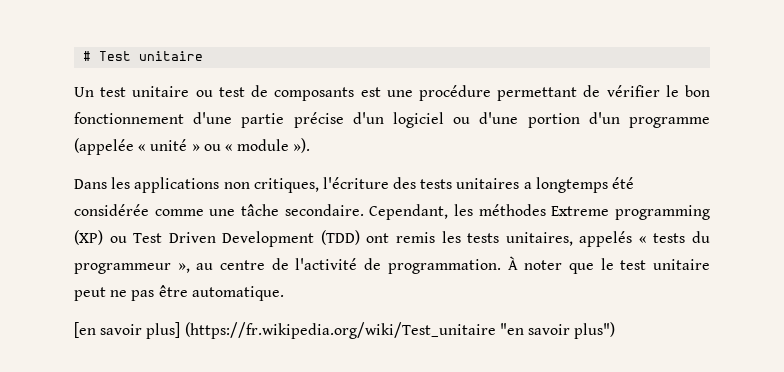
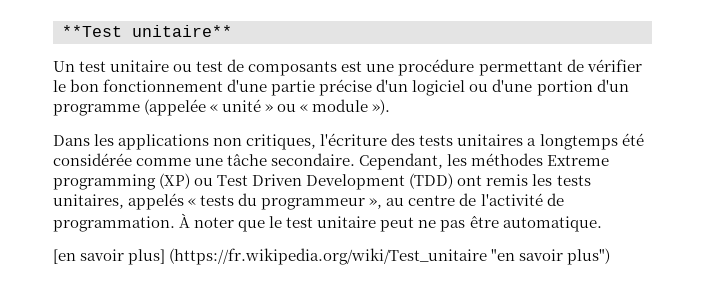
- # Test unitaire
+ **Test unitaire**

